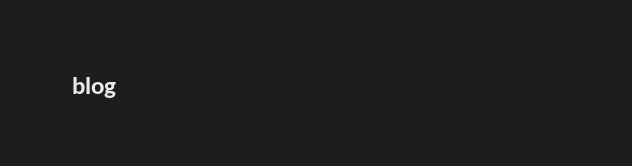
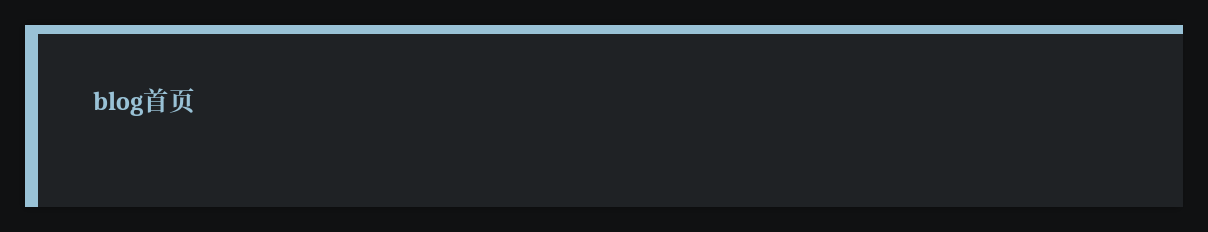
- blog
+ blog首页

